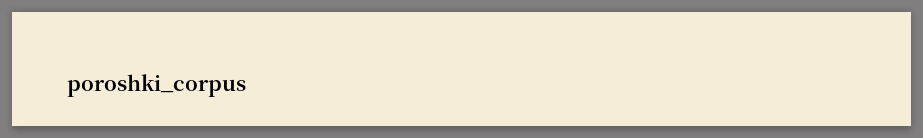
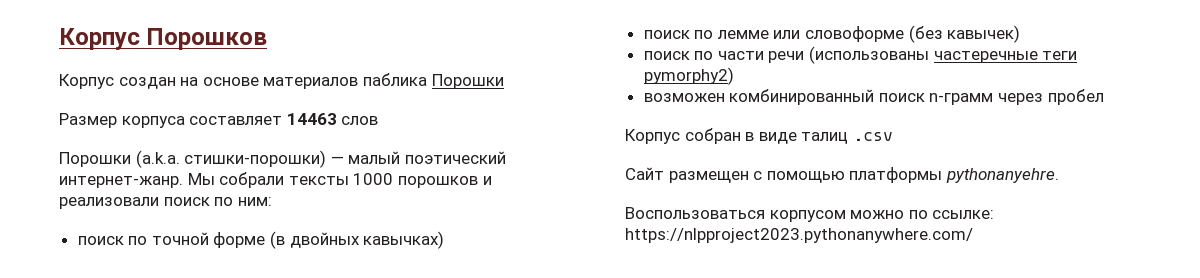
- poroshki_corpus
+ Корпус Порошков
+ Корпус создан на основе материалов паблика Порошки
+ Размер корпуса составляет 14463 слов
+ Порошки (a.k.a. стишки-порошки) — малый поэтический интернет-жанр. Мы собрали тексты 1000 порошков и реализовали поиск по ним:
+ поиск по точной форме (в двойных кавычках)
+ поиск по лемме или словоформе (без кавычек)
+ поиск по части речи (использованы частеречные теги pymorphy2)
+ возможен комбинированный поиск n-грамм через пробел
+ Корпус собран в виде талиц .csv
+ Сайт размещен с помощью платформы pythonanyehre.
+ Воспользоваться корпусом можно по ссылке: https://nlpproject2023.pythonanywhere.com/

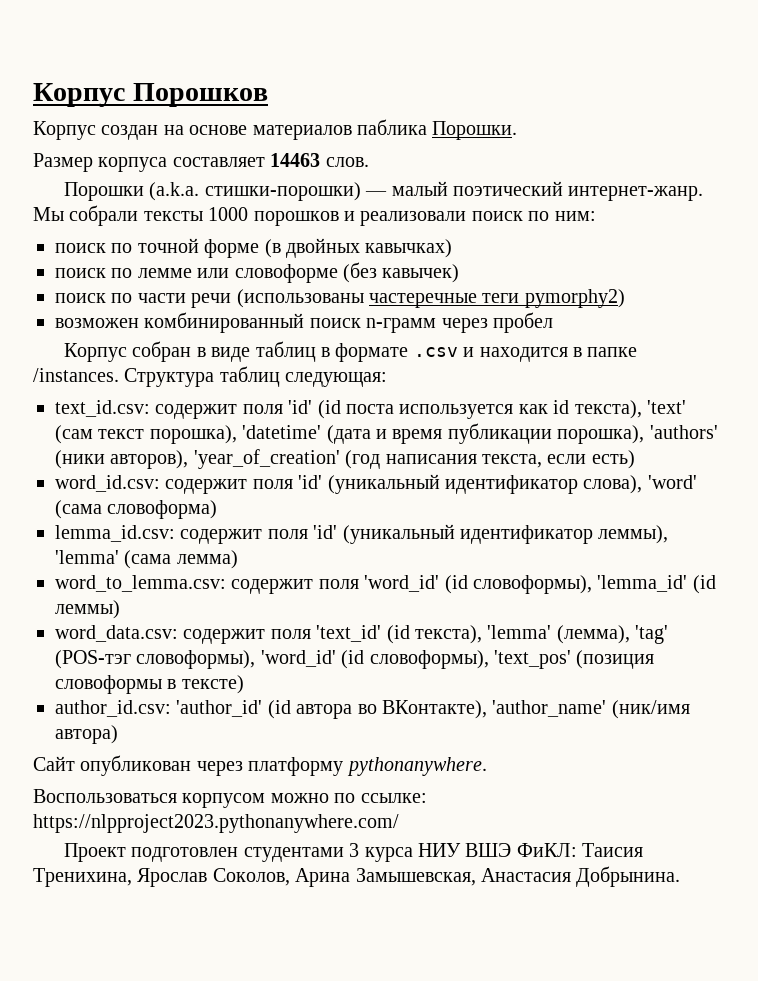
- Корпус создан на основе материалов паблика Порошки
+ Корпус создан на основе материалов паблика Порошки.
- Размер корпуса составляет 14463 слов
+ Размер корпуса составляет 14463 слов.
- Корпус собран в виде талиц .csv
- Сайт размещен с помощью платформы pythonanyehre.
+ Корпус собран в виде таблиц в формате .csv и находится в папке /instances. Структура таблиц следующая:
+ text_id.csv: содержит поля 'id' (id поста используется как id текста), 'text' (сам текст порошка), 'datetime' (дата и время публикации порошка), 'authors' (ники авторов), 'year_of_creation' (год написания текста, если есть)
+ word_id.csv: содержит поля 'id' (уникальный идентификатор слова), 'word' (сама словоформа)
+ lemma_id.csv: содержит поля 'id' (уникальный идентификатор леммы), 'lemma' (сама лемма)
+ word_to_lemma.csv: содержит поля 'word_id' (id словоформы), 'lemma_id' (id леммы)
+ word_data.csv: содержит поля 'text_id' (id текста), 'lemma' (лемма), 'tag' (POS-тэг словоформы), 'word_id' (id словоформы), 'text_pos' (позиция словоформы в тексте)
+ author_id.csv: 'author_id' (id автора во ВКонтакте), 'author_name' (ник/имя автора)
+ Сайт опубликован через платформу pythonanywhere.
+ Проект подготовлен студентами 3 курса НИУ ВШЭ ФиКЛ: Таисия Тренихина, Ярослав Соколов, Арина Замышевская, Анастасия Добрынина.

